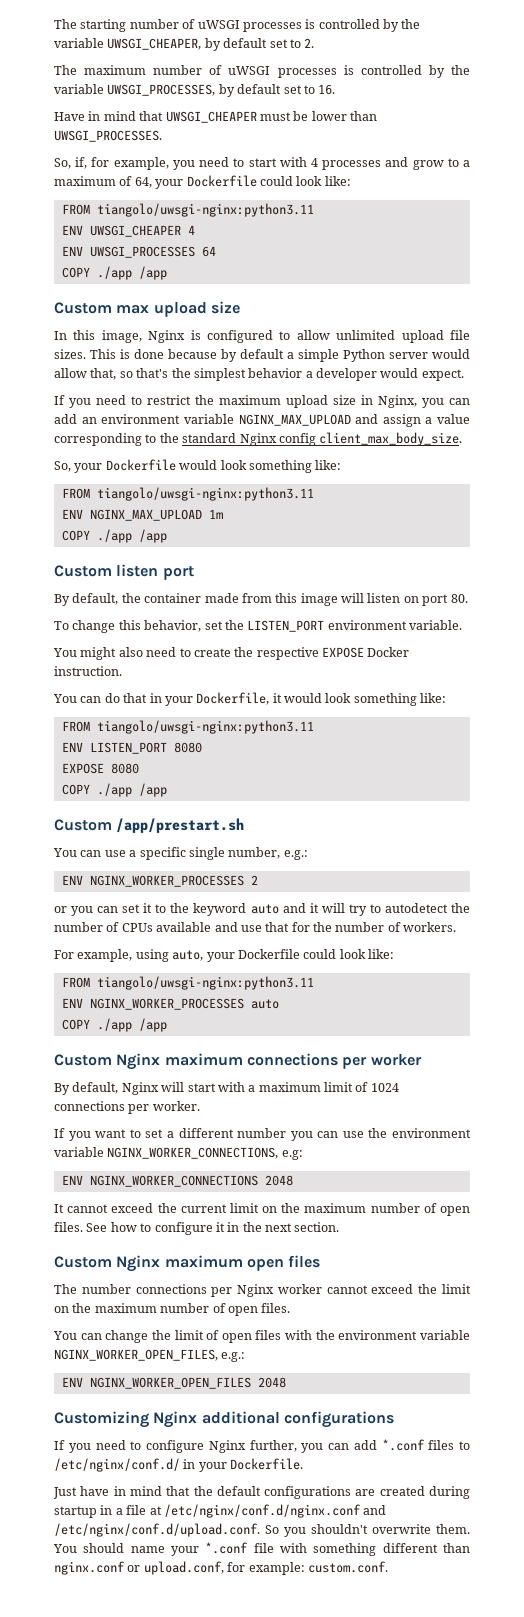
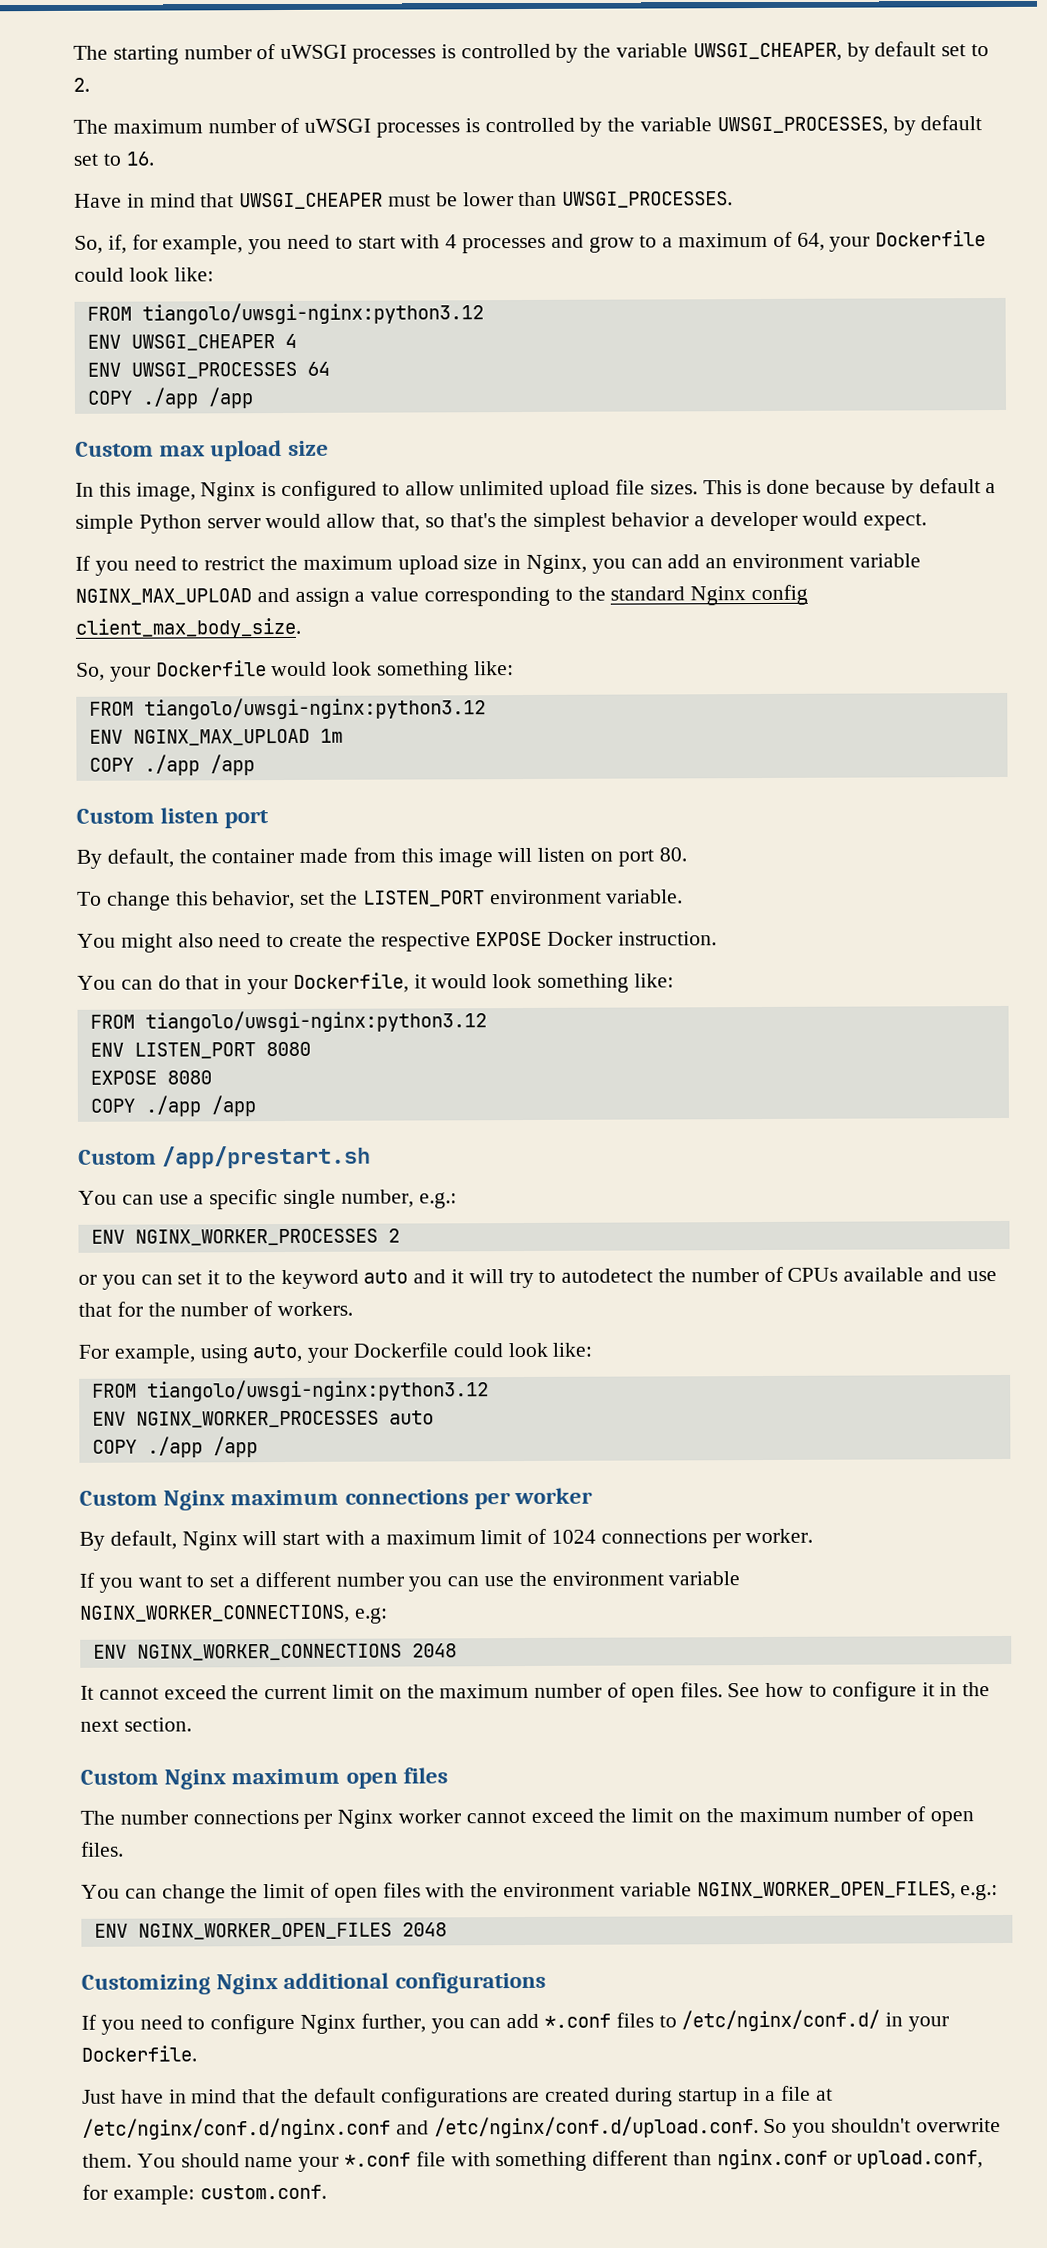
  So, if, for example, you need to start with 4 processes and grow to a maximum of 64, your Dockerfile could look like:
- FROM tiangolo/uwsgi-nginx:python3.11
+ FROM tiangolo/uwsgi-nginx:python3.12
  So, your Dockerfile would look something like:
- FROM tiangolo/uwsgi-nginx:python3.11
+ FROM tiangolo/uwsgi-nginx:python3.12
  You can do that in your Dockerfile, it would look something like:
- FROM tiangolo/uwsgi-nginx:python3.11
+ FROM tiangolo/uwsgi-nginx:python3.12
  For example, using auto, your Dockerfile could look like:
- FROM tiangolo/uwsgi-nginx:python3.11
+ FROM tiangolo/uwsgi-nginx:python3.12

